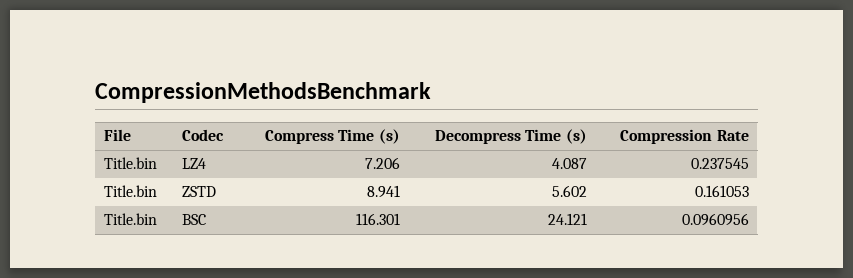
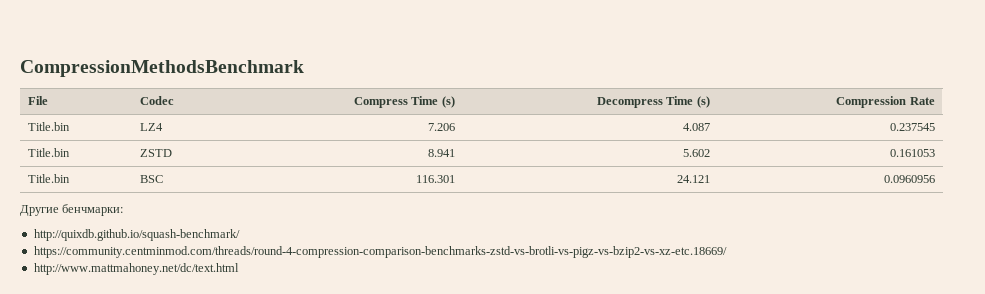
+ Другие бенчмарки:
+ http://quixdb.github.io/squash-benchmark/
+ https://community.centminmod.com/threads/round-4-compression-comparison-benchmarks-zstd-vs-brotli-vs-pigz-vs-bzip2-vs-xz-etc.18669/
+ http://www.mattmahoney.net/dc/text.html

